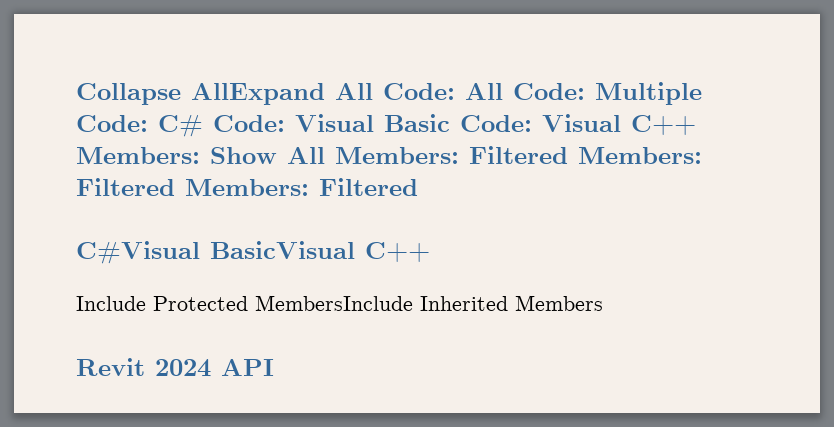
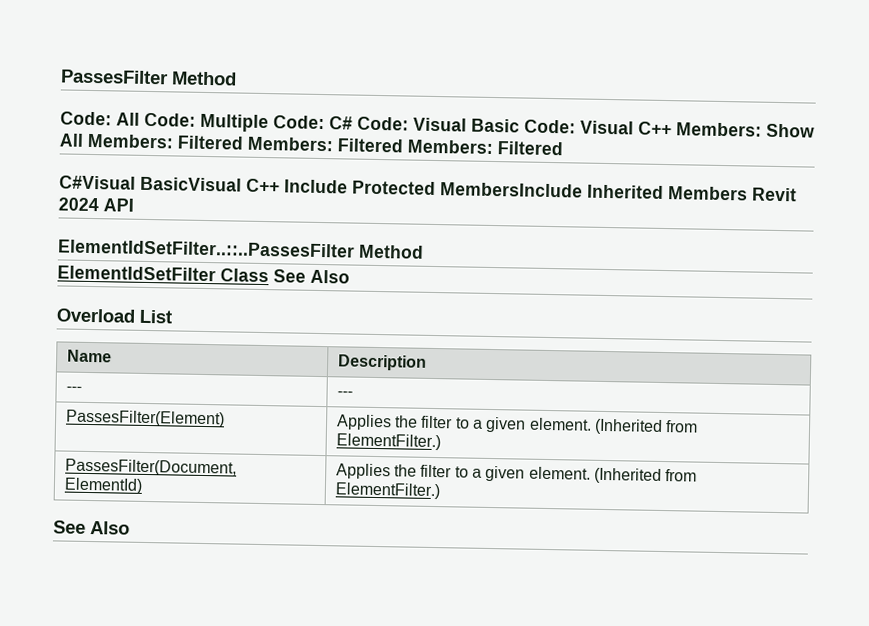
- Collapse AllExpand All Code: All Code: Multiple Code: C# Code: Visual Basic Code: Visual C++ Members: Show All Members: Filtered Members: Filtered Members: Filtered
+ PassesFilter Method
+ Code: All Code: Multiple Code: C# Code: Visual Basic Code: Visual C++ Members: Show All Members: Filtered Members: Filtered Members: Filtered
- C#Visual BasicVisual C++
- Include Protected MembersInclude Inherited Members
- Revit 2024 API
+ C#Visual BasicVisual C++ Include Protected MembersInclude Inherited Members Revit 2024 API
+ ElementIdSetFilter..::..PassesFilter Method
+ ElementIdSetFilter Class See Also
+ Overload List
+ Name | Description
+ --- | ---
+ PassesFilter(Element) | Applies the filter to a given element. (Inherited from ElementFilter.)
+ PassesFilter(Document, ElementId) | Applies the filter to a given element. (Inherited from ElementFilter.)
+ See Also

